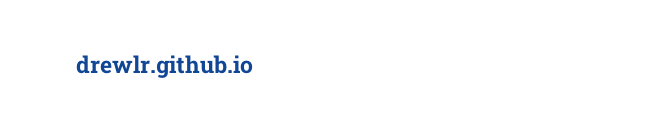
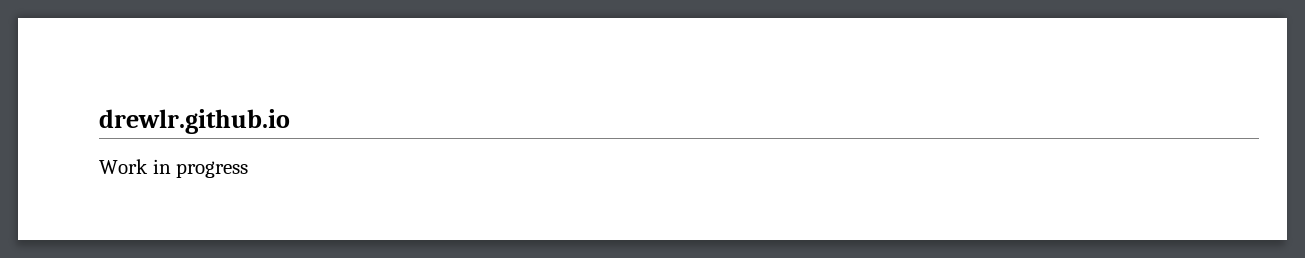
+ Work in progress

